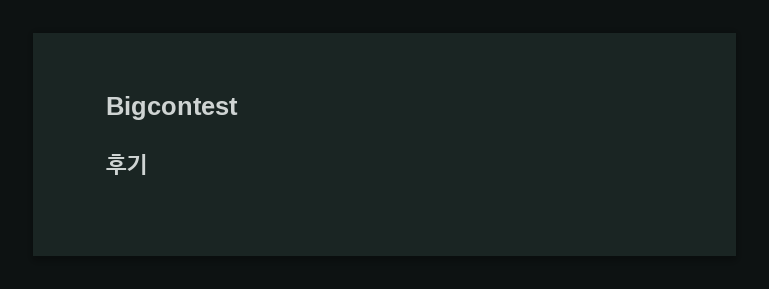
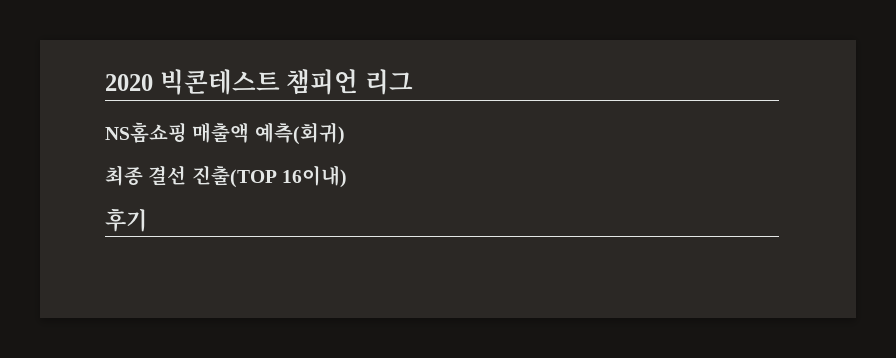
- Bigcontest
+ 2020 빅콘테스트 챔피언 리그
+ NS홈쇼핑 매출액 예측(회귀)
+ 최종 결선 진출(TOP 16이내)

